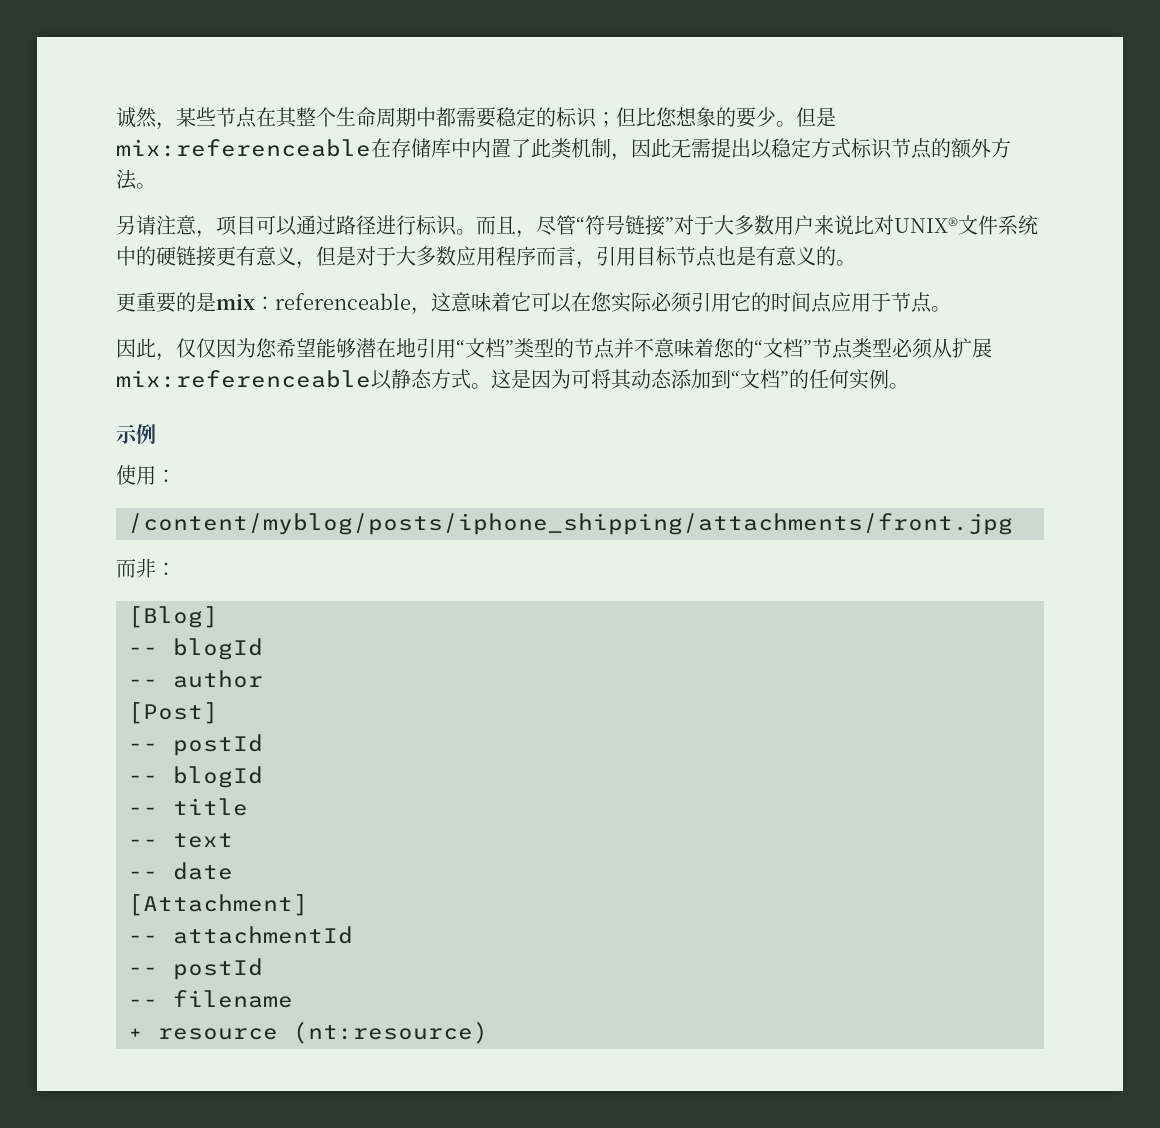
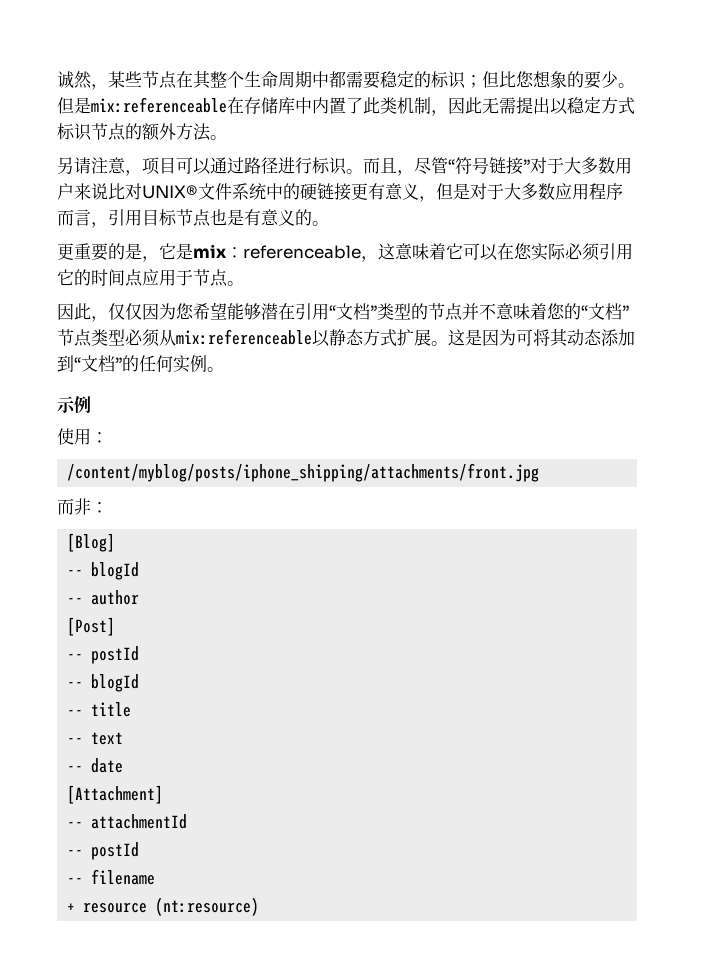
- 更重要的是mix：referenceable，这意味着它可以在您实际必须引用它的时间点应用于节点。
+ 更重要的是，它是mix：referenceable，这意味着它可以在您实际必须引用它的时间点应用于节点。
- 因此，仅仅因为您希望能够潜在地引用“文档”类型的节点并不意味着您的“文档”节点类型必须从扩展mix:referenceable以静态方式。
+ 因此，仅仅因为您希望能够潜在引用“文档”类型的节点并不意味着您的“文档”节点类型必须从mix:referenceable以静态方式扩展。

